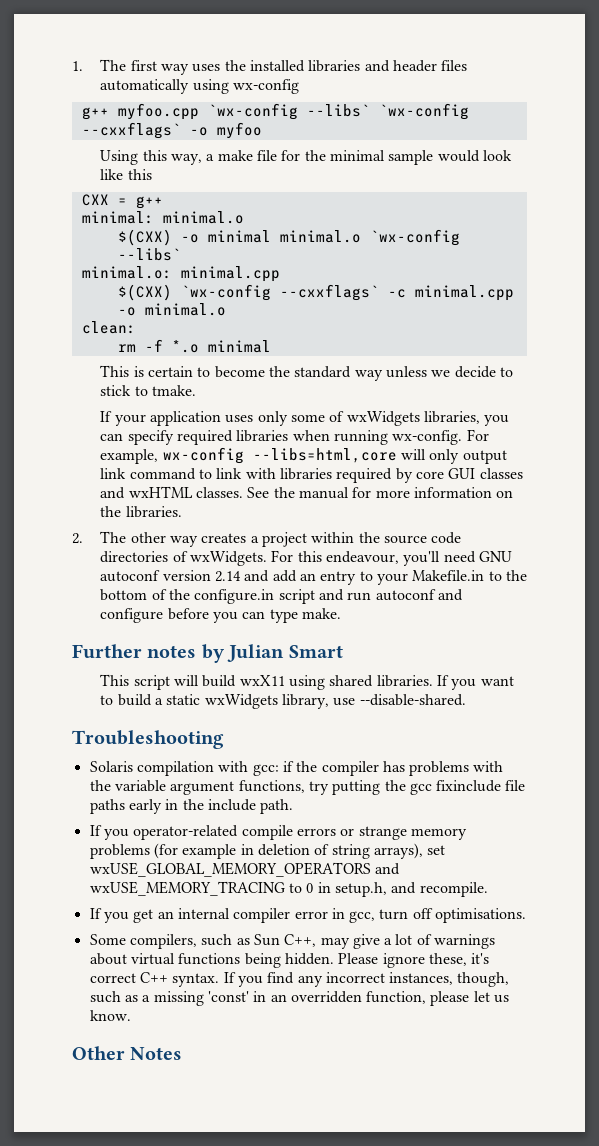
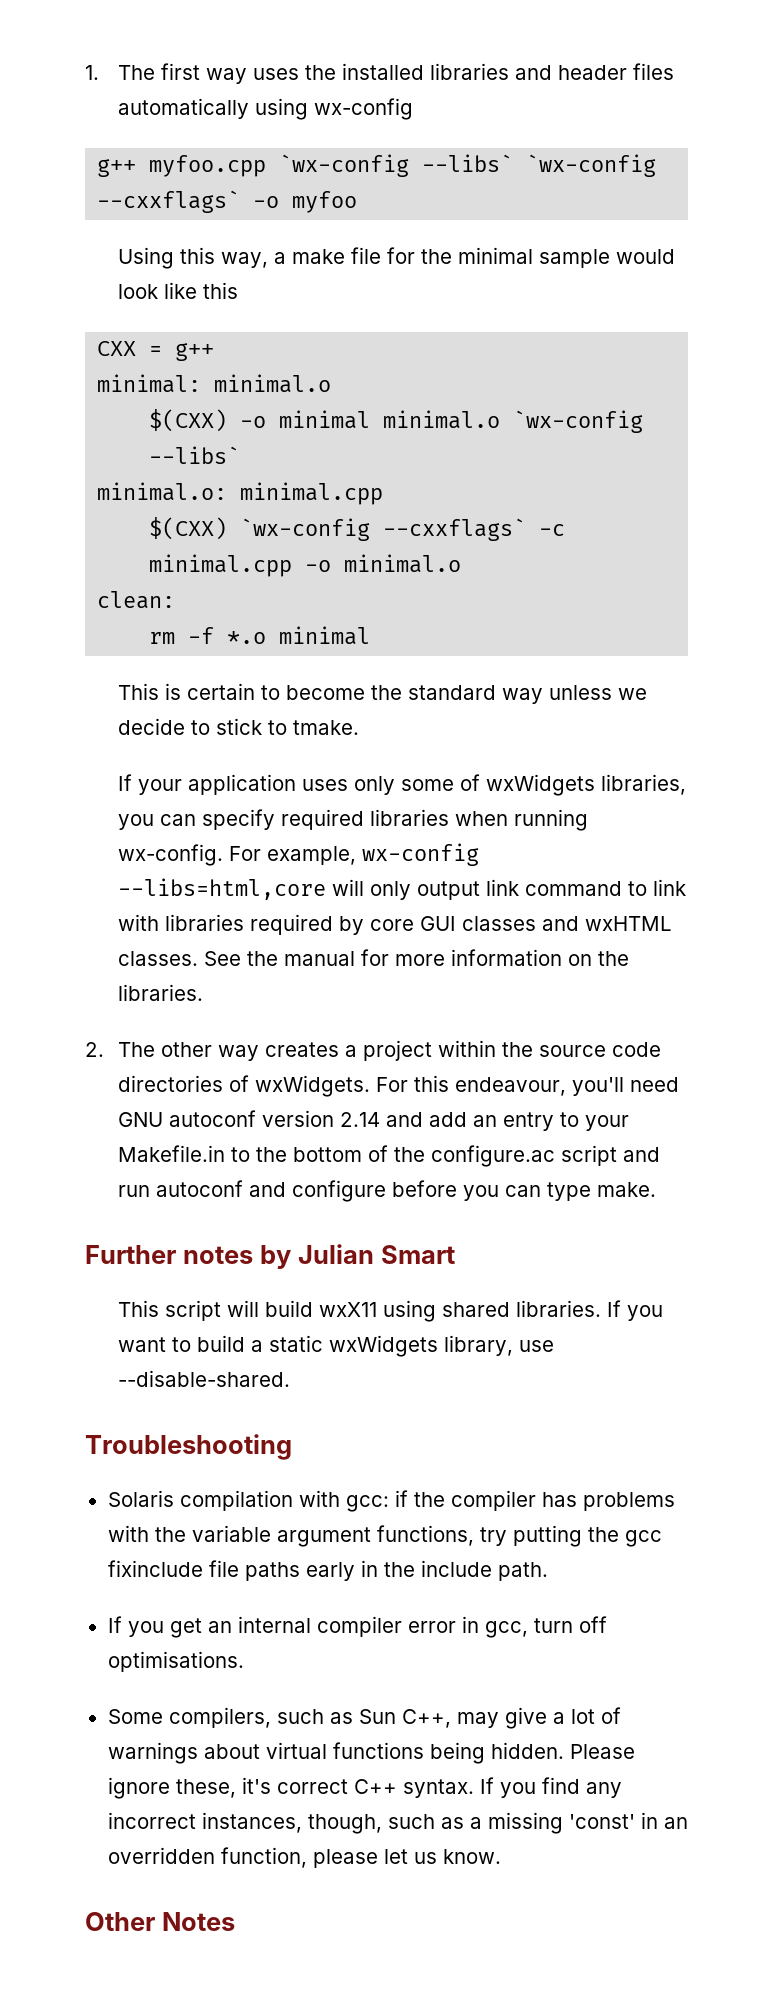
- For this endeavour, you'll need GNU autoconf version 2.14 and add an entry to your Makefile.in to the bottom of the configure.in script and run autoconf and configure before you can type make.
+ For this endeavour, you'll need GNU autoconf version 2.14 and add an entry to your Makefile.in to the bottom of the configure.ac script and run autoconf and configure before you can type make.
- If you operator-related compile errors or strange memory problems (for example in deletion of string arrays), set wxUSE_GLOBAL_MEMORY_OPERATORS and wxUSE_MEMORY_TRACING to 0 in setup.h, and recompile.

